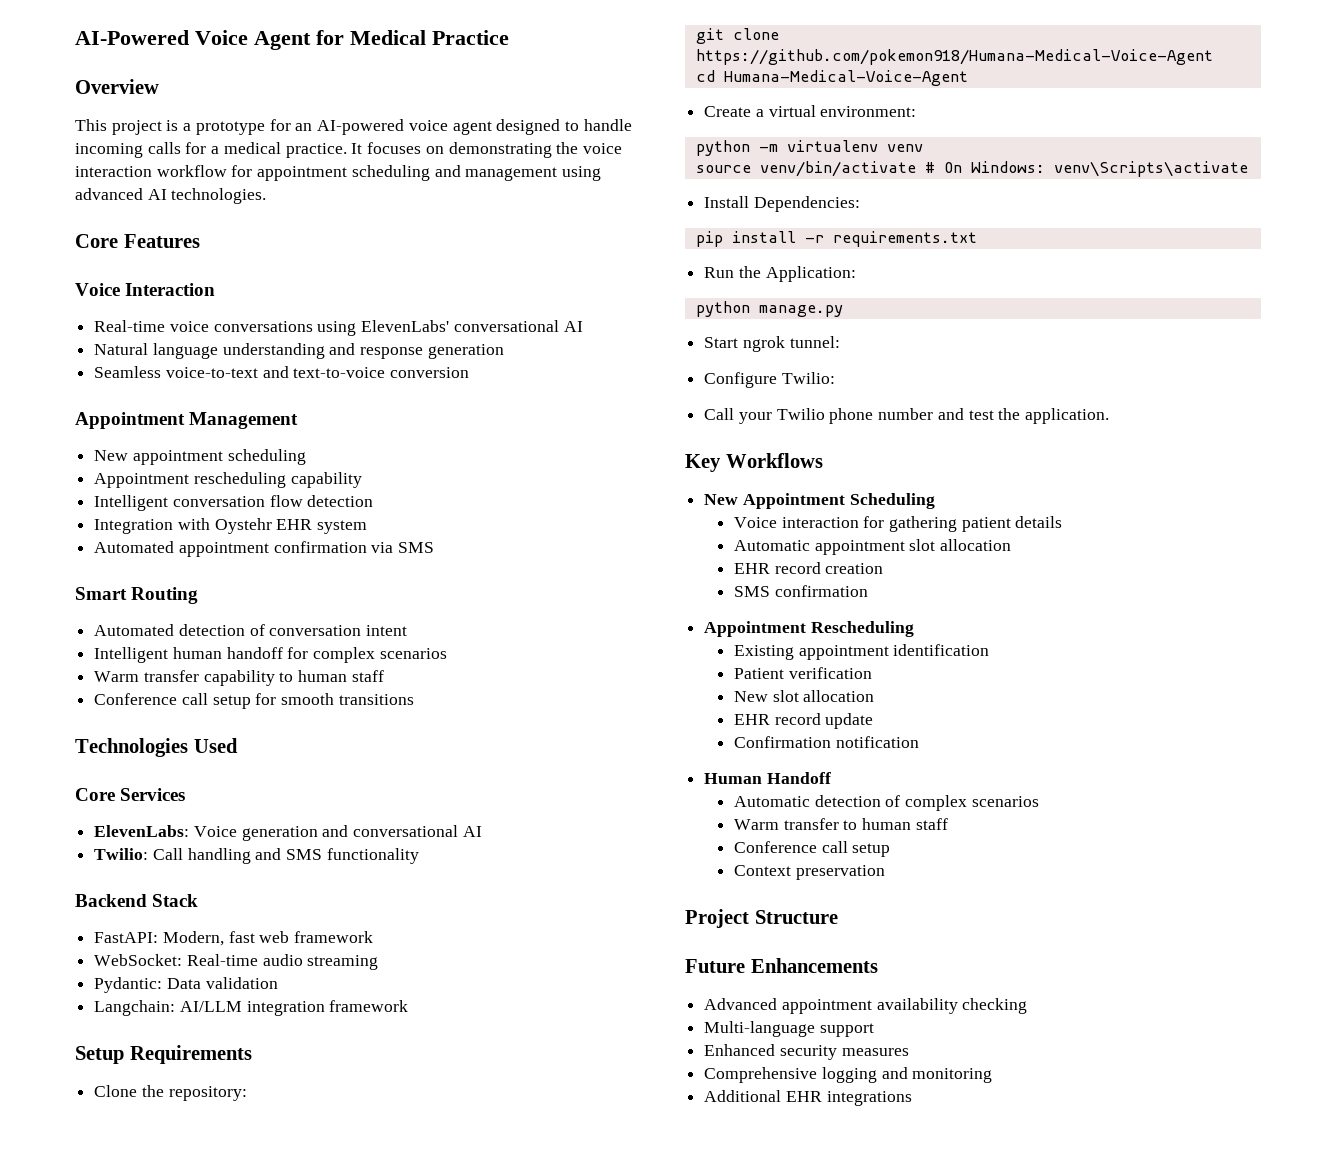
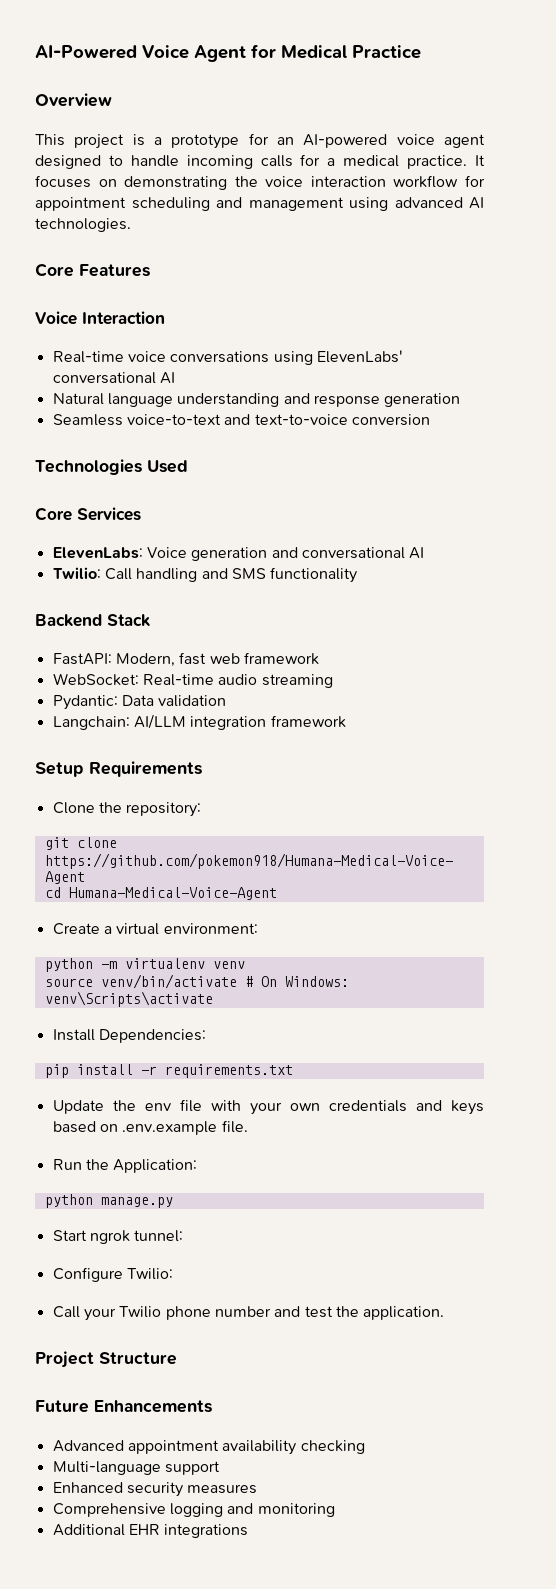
- Appointment Management
- New appointment scheduling
- Appointment rescheduling capability
- Intelligent conversation flow detection
- Integration with Oystehr EHR system
- Automated appointment confirmation via SMS
- Smart Routing
- Automated detection of conversation intent
- Intelligent human handoff for complex scenarios
- Warm transfer capability to human staff
- Conference call setup for smooth transitions
+ Update the env file with your own credentials and keys based on .env.example file.
- Key Workflows
- New Appointment Scheduling
- Voice interaction for gathering patient details
- Automatic appointment slot allocation
- EHR record creation
- SMS confirmation
- Appointment Rescheduling
- Existing appointment identification
- Patient verification
- New slot allocation
- EHR record update
- Confirmation notification
- Human Handoff
- Automatic detection of complex scenarios
- Warm transfer to human staff
- Conference call setup
- Context preservation

